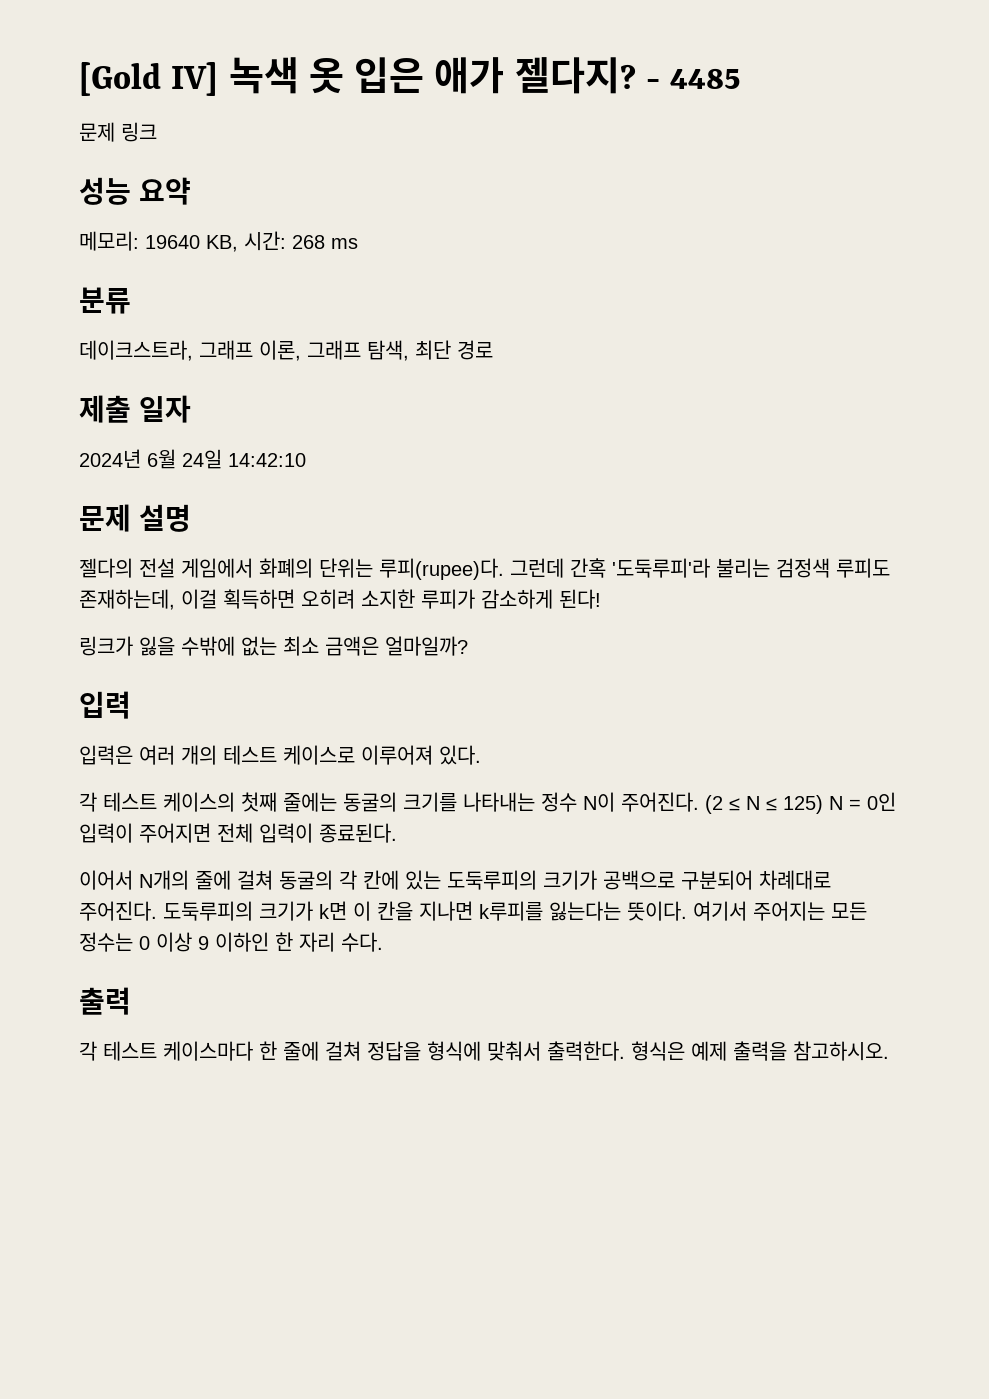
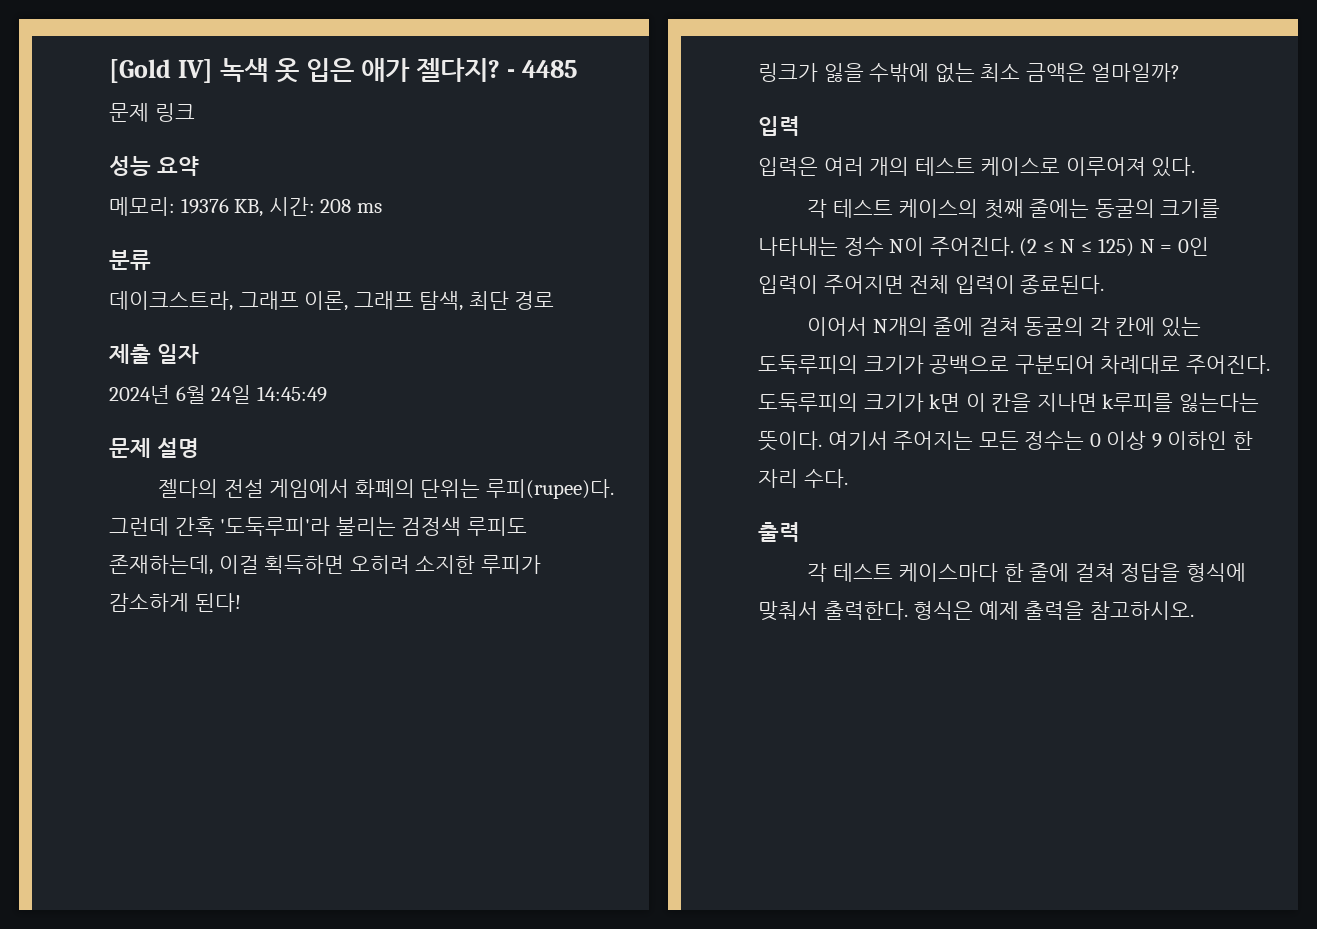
- 메모리: 19640 KB, 시간: 268 ms
+ 메모리: 19376 KB, 시간: 208 ms
- 2024년 6월 24일 14:42:10
+ 2024년 6월 24일 14:45:49

